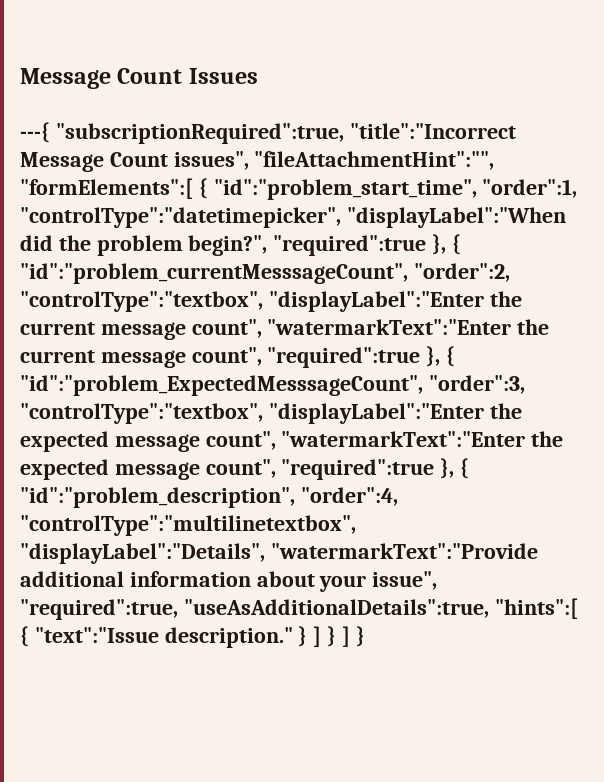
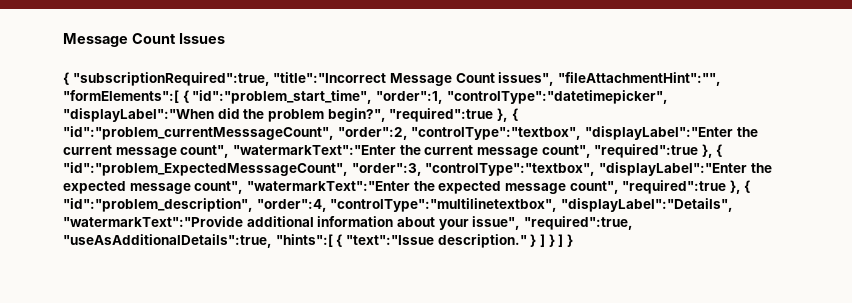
- ---{ "subscriptionRequired":true, "title":"Incorrect Message Count issues", "fileAttachmentHint":"", "formElements":[ { "id":"problem_start_time", "order":1, "controlType":"datetimepicker", "displayLabel":"When did the problem begin?", "required":true }, { "id":"problem_currentMesssageCount", "order":2, "controlType":"textbox", "displayLabel":"Enter the current message count", "watermarkText":"Enter the current message count", "required":true }, { "id":"problem_ExpectedMesssageCount", "order":3, "controlType":"textbox", "displayLabel":"Enter the expected message count", "watermarkText":"Enter the expected message count", "required":true }, { "id":"problem_description", "order":4, "controlType":"multilinetextbox", "displayLabel":"Details", "watermarkText":"Provide additional information about your issue", "required":true, "useAsAdditionalDetails":true, "hints":[ { "text":"Issue description."
+ { "subscriptionRequired":true, "title":"Incorrect Message Count issues", "fileAttachmentHint":"", "formElements":[ { "id":"problem_start_time", "order":1, "controlType":"datetimepicker", "displayLabel":"When did the problem begin?", "required":true }, { "id":"problem_currentMesssageCount", "order":2, "controlType":"textbox", "displayLabel":"Enter the current message count", "watermarkText":"Enter the current message count", "required":true }, { "id":"problem_ExpectedMesssageCount", "order":3, "controlType":"textbox", "displayLabel":"Enter the expected message count", "watermarkText":"Enter the expected message count", "required":true }, { "id":"problem_description", "order":4, "controlType":"multilinetextbox", "displayLabel":"Details", "watermarkText":"Provide additional information about your issue", "required":true, "useAsAdditionalDetails":true, "hints":[ { "text":"Issue description."

